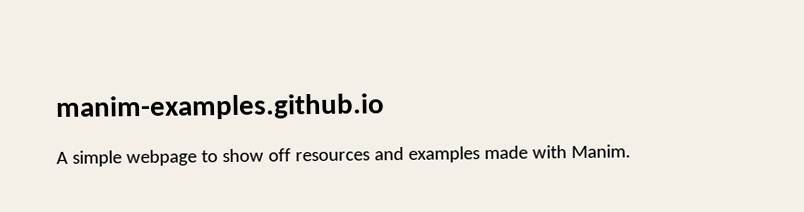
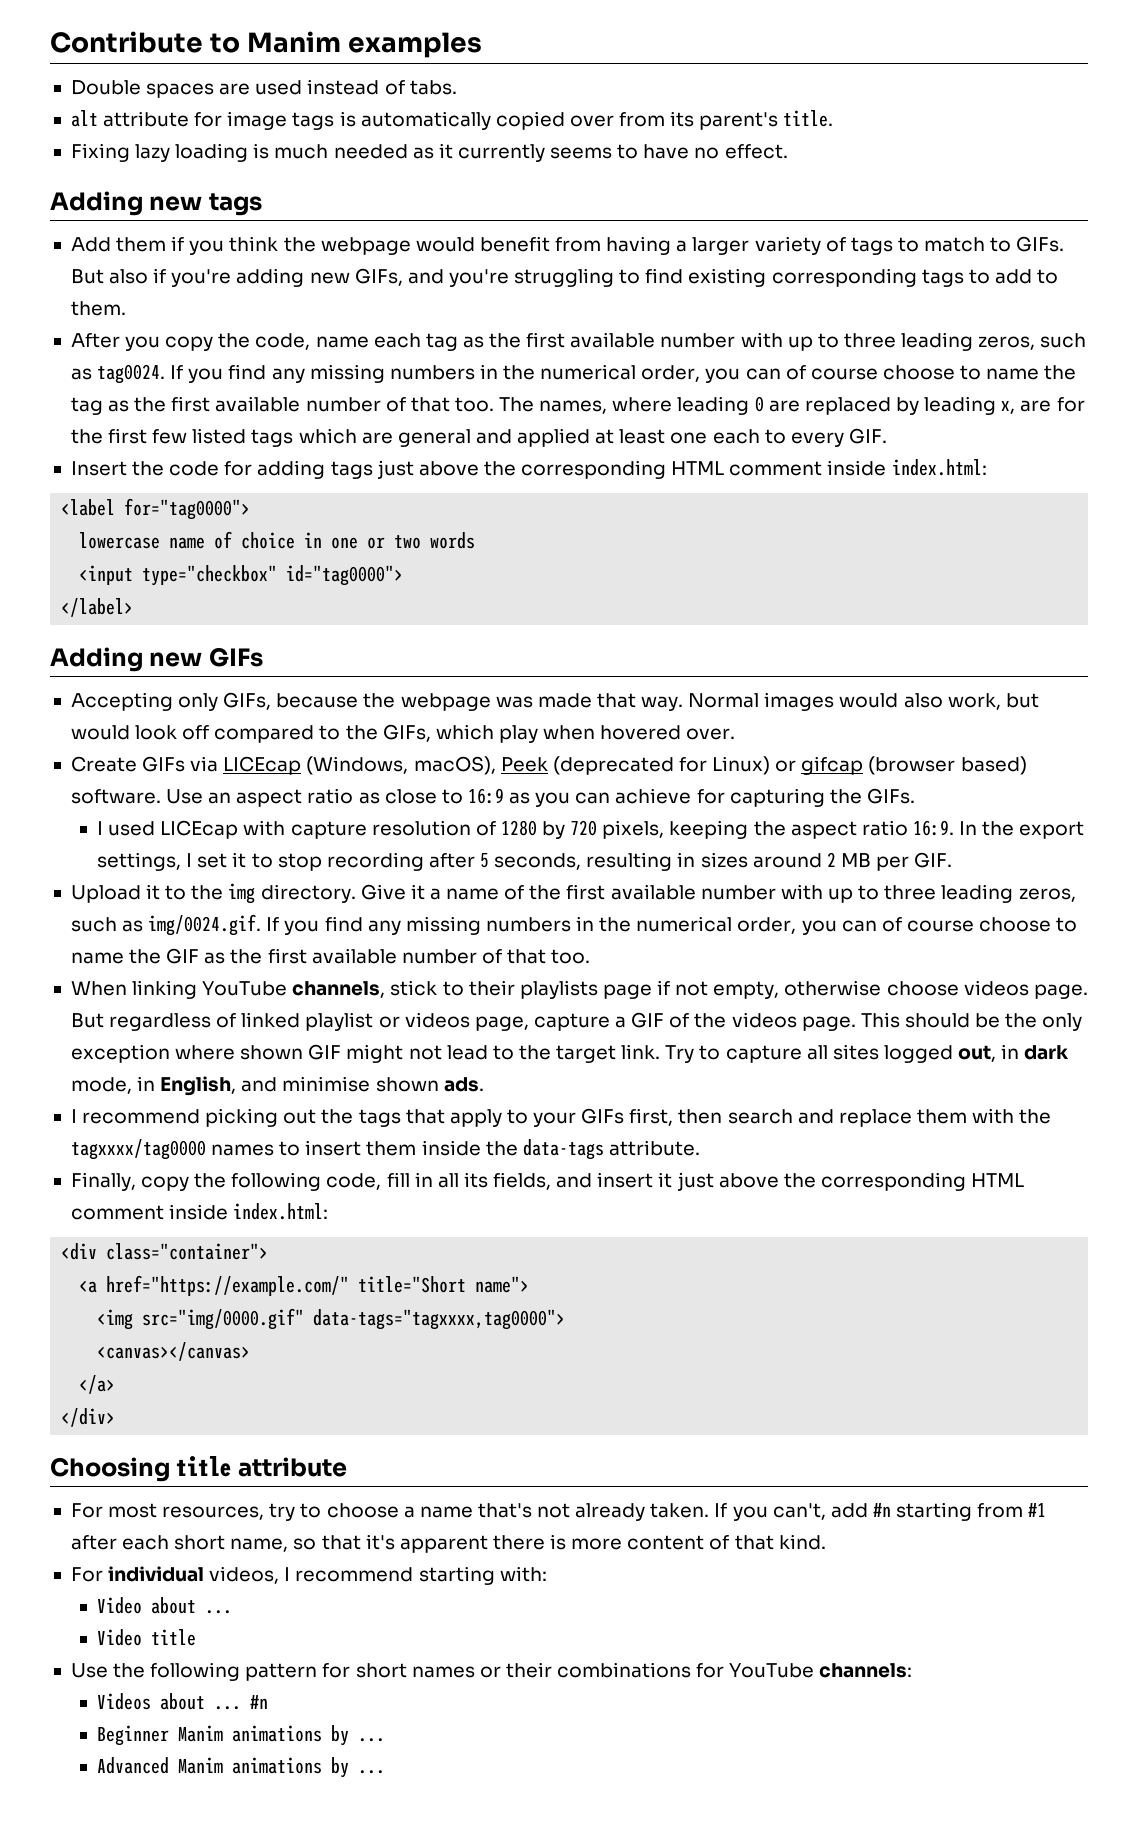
- manim-examples.github.io
- A simple webpage to show off resources and examples made with Manim.
+ Contribute to Manim examples
+ Double spaces are used instead of tabs.
+ alt attribute for image tags is automatically copied over from its parent's title.
+ Fixing lazy loading is much needed as it currently seems to have no effect.
+ Adding new tags
+ Add them if you think the webpage would benefit from having a larger variety of tags to match to GIFs. But also if you're adding new GIFs, and you're struggling to find existing corresponding tags to add to them.
+ After you copy the code, name each tag as the first available number with up to three leading zeros, such as tag0024. If you find any missing numbers in the numerical order, you can of course choose to name the tag as the first available number of that too. The names, where leading 0 are replaced by leading x, are for the first few listed tags which are general and applied at least one each to every GIF.
+ Insert the code for adding tags just above the corresponding HTML comment inside index.html:
+ <label for="tag0000">
+ lowercase name of choice in one or two words
+ <input type="checkbox" id="tag0000">
+ </label>
+ Adding new GIFs
+ Accepting only GIFs, because the webpage was made that way. Normal images would also work, but would look off compared to the GIFs, which play when hovered over.
+ Create GIFs via LICEcap (Windows, macOS), Peek (deprecated for Linux) or gifcap (browser based) software. Use an aspect ratio as close to 16:9 as you can achieve for capturing the GIFs.
+ I used LICEcap with capture resolution of 1280 by 720 pixels, keeping the aspect ratio 16:9. In the export settings, I set it to stop recording after 5 seconds, resulting in sizes around 2 MB per GIF.
+ Upload it to the img directory. Give it a name of the first available number with up to three leading zeros, such as img/0024.gif. If you find any missing numbers in the numerical order, you can of course choose to name the GIF as the first available number of that too.
+ When linking YouTube channels, stick to their playlists page if not empty, otherwise choose videos page. But regardless of linked playlist or videos page, capture a GIF of the videos page. This should be the only exception where shown GIF might not lead to the target link. Try to capture all sites logged out, in dark mode, in English, and minimise shown ads.
+ I recommend picking out the tags that apply to your GIFs first, then search and replace them with the tagxxxx/tag0000 names to insert them inside the data-tags attribute.
+ Finally, copy the following code, fill in all its fields, and insert it just above the corresponding HTML comment inside index.html:
+ <div class="container">
+ <a href="https://example.com/" title="Short name">
+ <img src="img/0000.gif" data-tags="tagxxxx,tag0000">
+ <canvas></canvas>
+ </a>
+ </div>
+ Choosing title attribute
+ For most resources, try to choose a name that's not already taken. If you can't, add #n starting from #1 after each short name, so that it's apparent there is more content of that kind.
+ For individual videos, I recommend starting with:
+ Video about ...
+ Video title
+ Use the following pattern for short names or their combinations for YouTube channels:
+ Videos about ... #n
+ Beginner Manim animations by ...
+ Advanced Manim animations by ...

